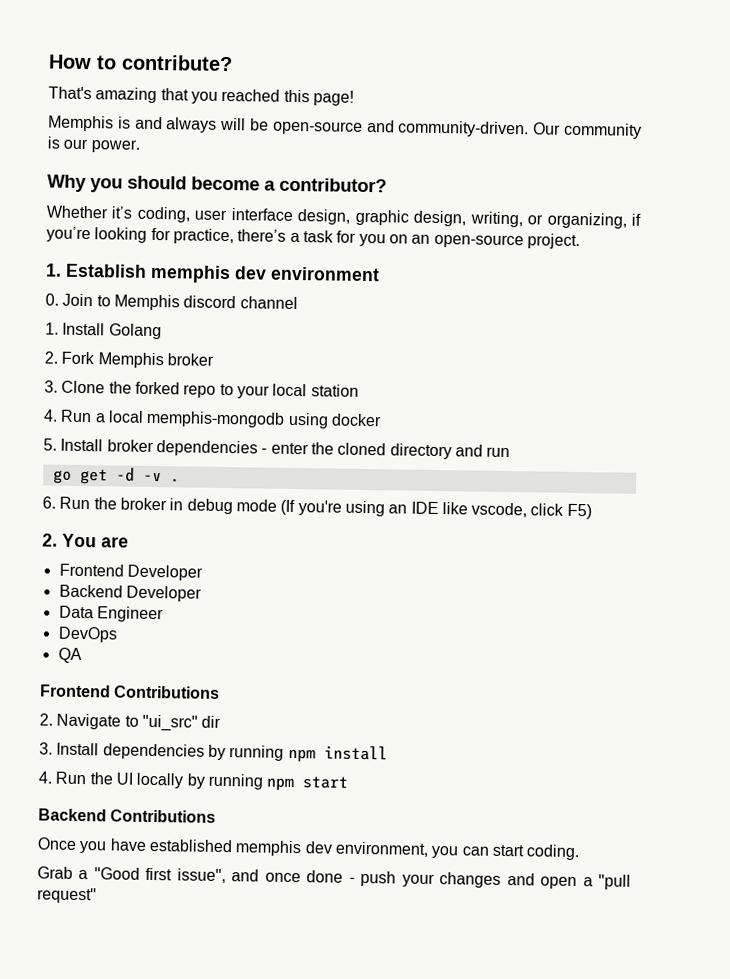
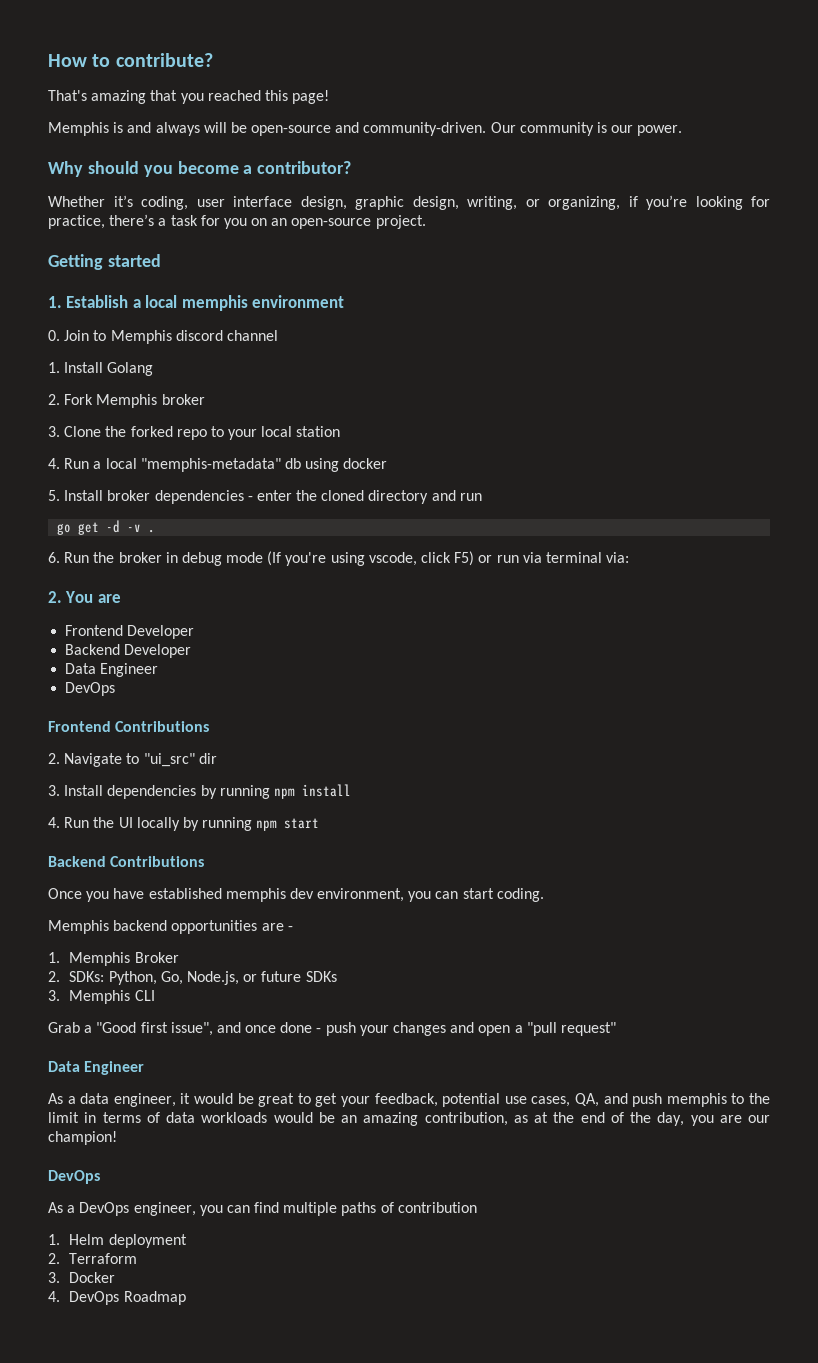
- Why you should become a contributor?
+ Why should you become a contributor?
+ Getting started
- 1. Establish memphis dev environment
+ 1. Establish a local memphis environment
- 4. Run a local memphis-mongodb using docker
+ 4. Run a local "memphis-metadata" db using docker
- 6. Run the broker in debug mode (If you're using an IDE like vscode, click F5)
+ 6. Run the broker in debug mode (If you're using vscode, click F5) or run via terminal via:
- QA
+ Memphis backend opportunities are -
+ 1. Memphis Broker
+ 2. SDKs: Python, Go, Node.js, or future SDKs
+ 3. Memphis CLI
  Grab a "Good first issue", and once done - push your changes and open a "pull request"
+ Data Engineer
+ As a data engineer, it would be great to get your feedback, potential use cases, QA, and push memphis to the limit in terms of data workloads would be an amazing contribution, as at the end of the day, you are our champion!
+ DevOps
+ As a DevOps engineer, you can find multiple paths of contribution
+ 1. Helm deployment
+ 2. Terraform
+ 3. Docker
+ 4. DevOps Roadmap

